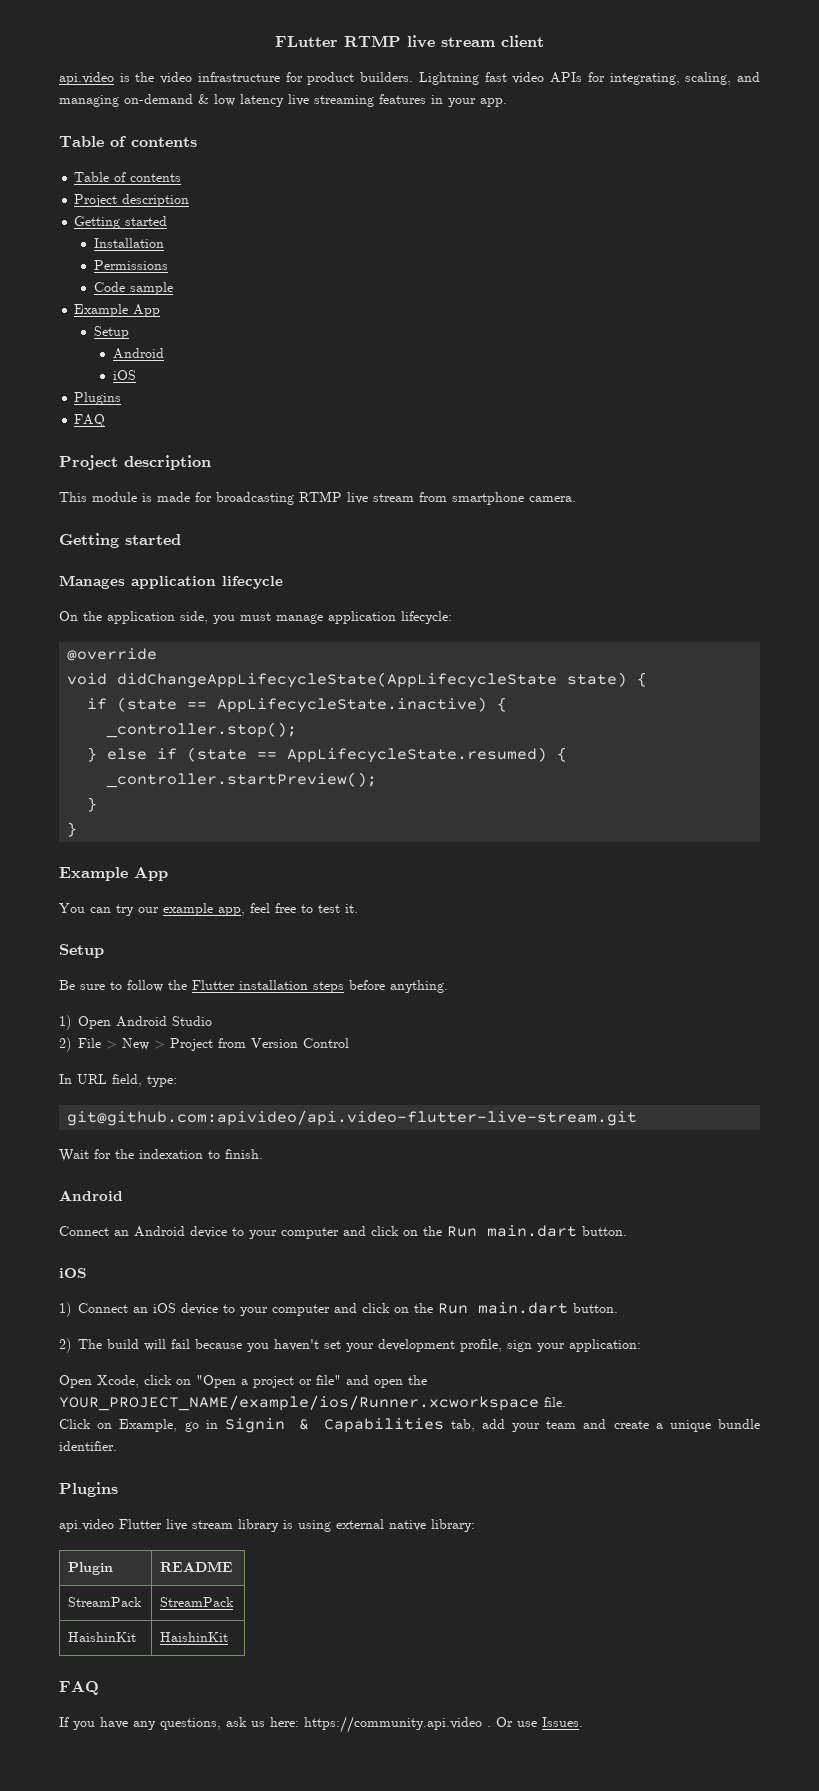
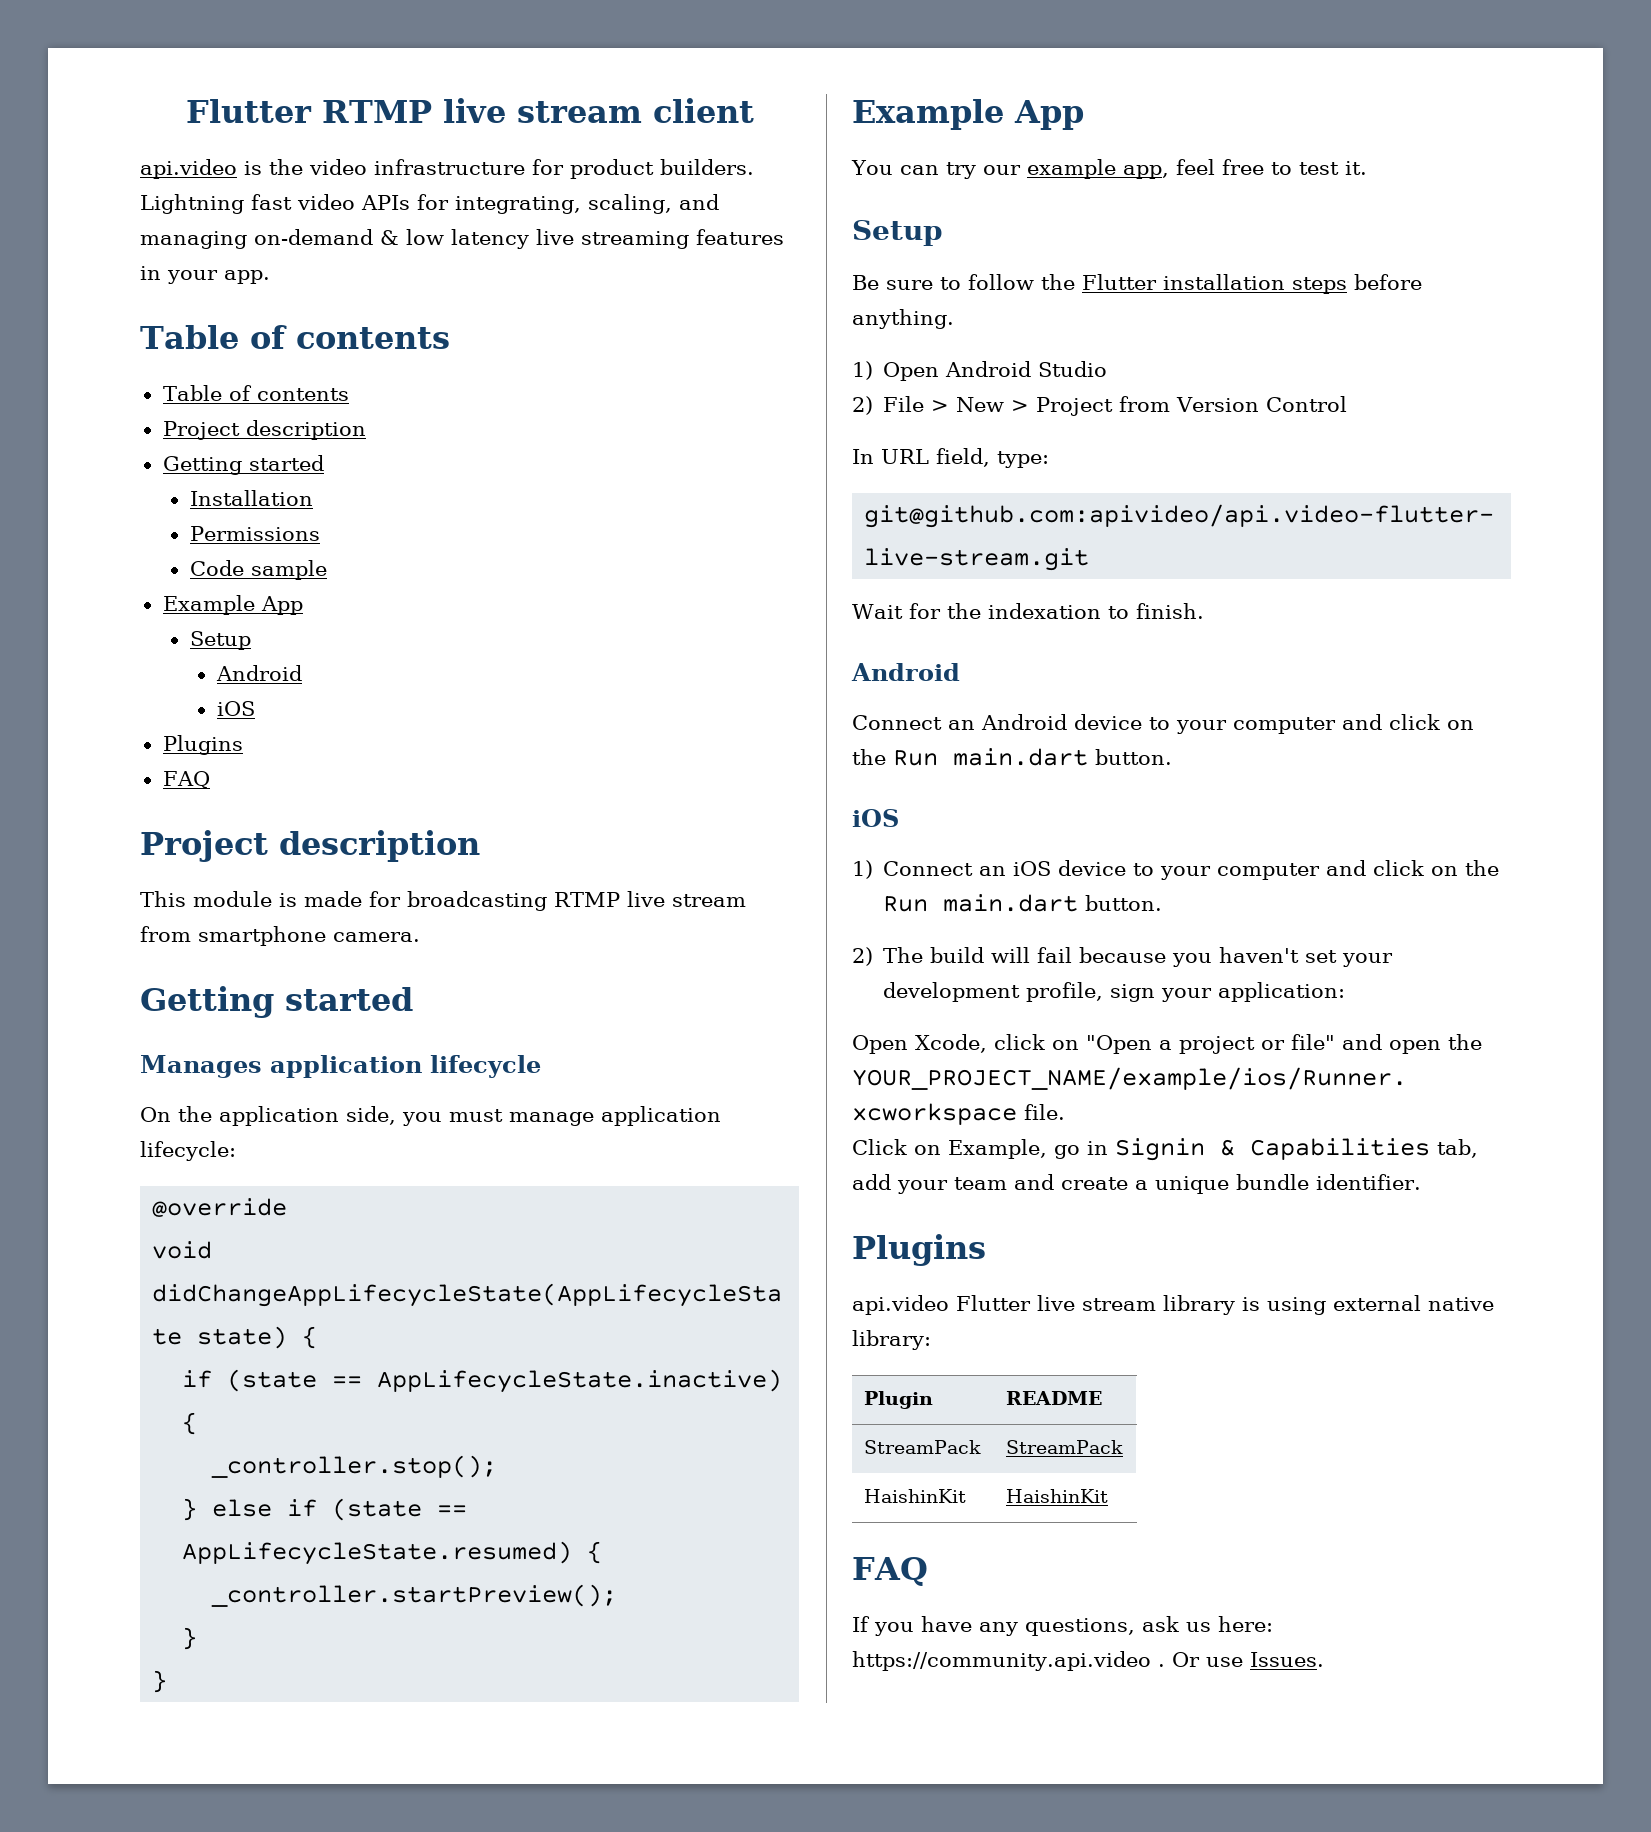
- FLutter RTMP live stream client
+ Flutter RTMP live stream client

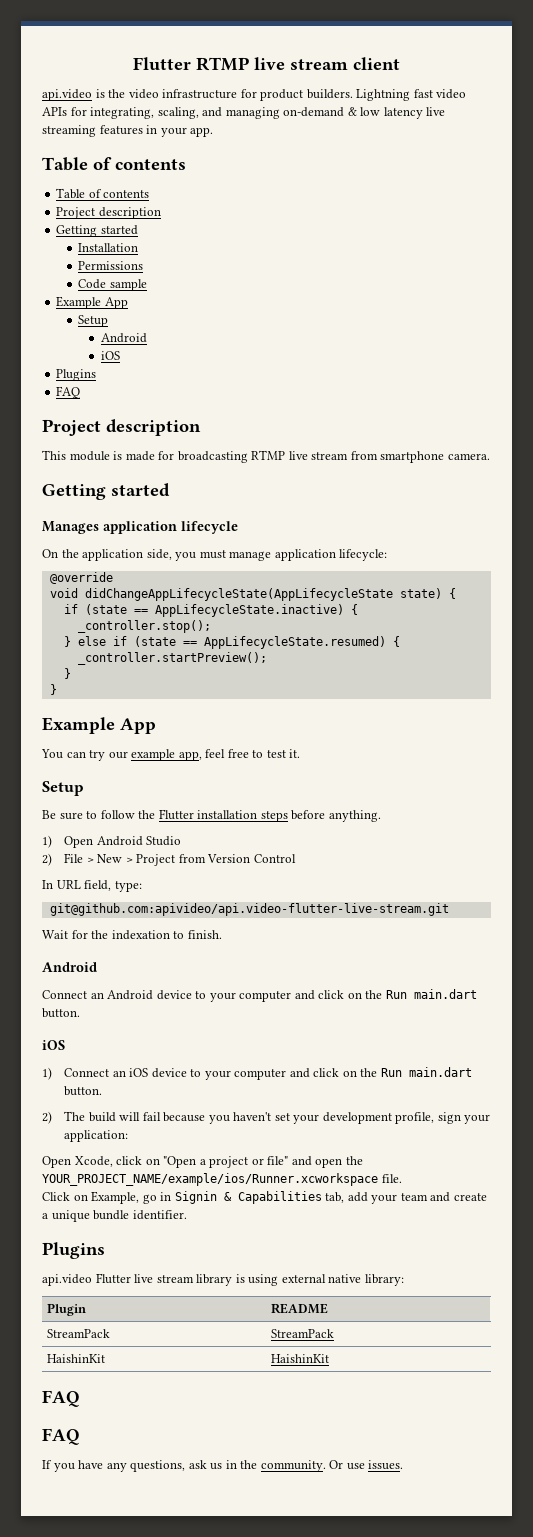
  HaishinKit | HaishinKit
+ FAQ
- If you have any questions, ask us here: https://community.api.video .
+ If you have any questions, ask us in the community.
- Or use Issues.
+ Or use issues.

